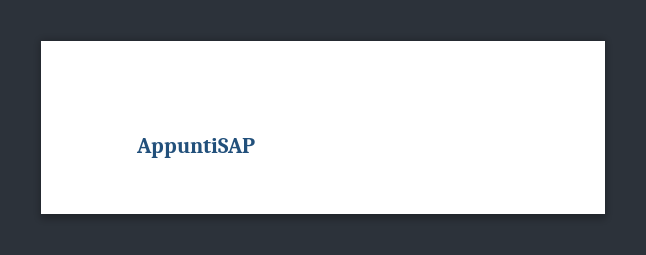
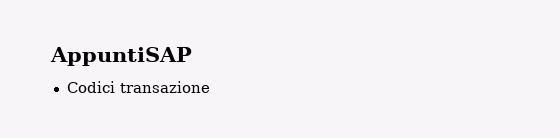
+ Codici transazione

